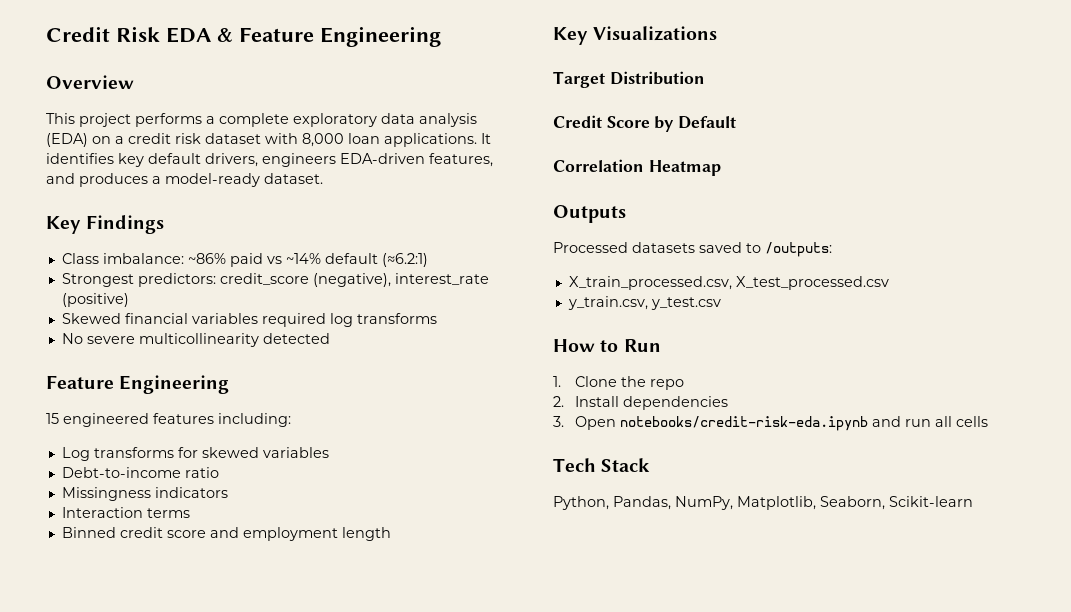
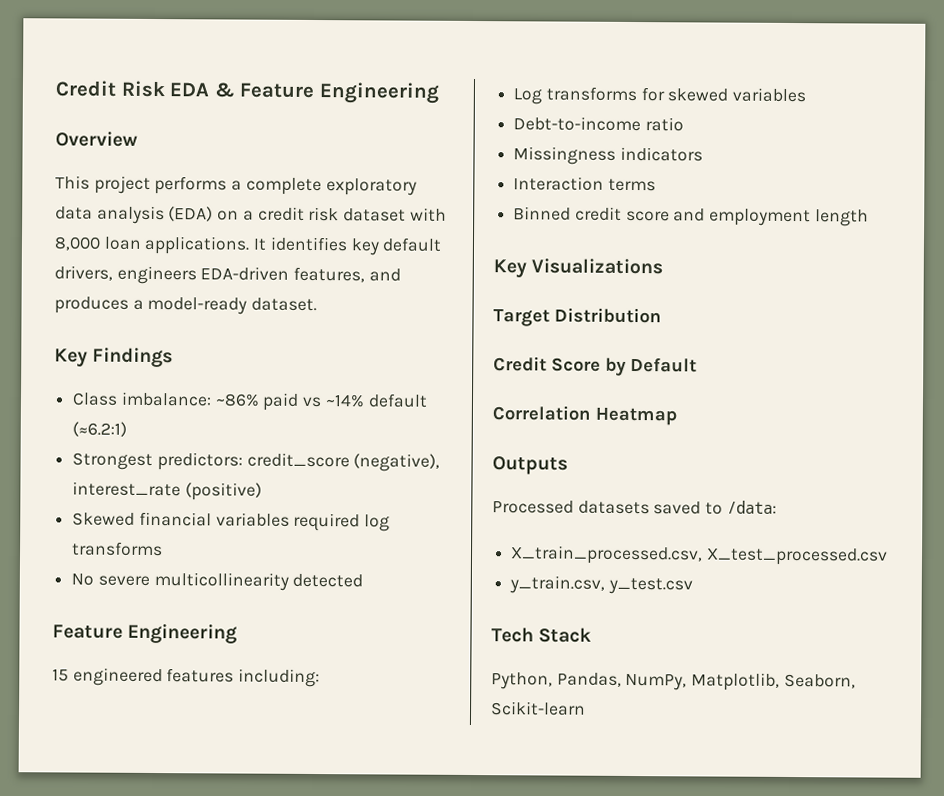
- Processed datasets saved to /outputs:
+ Processed datasets saved to /data:
- How to Run
- 1. Clone the repo
- 2. Install dependencies
- 3. Open notebooks/credit-risk-eda.ipynb and run all cells

